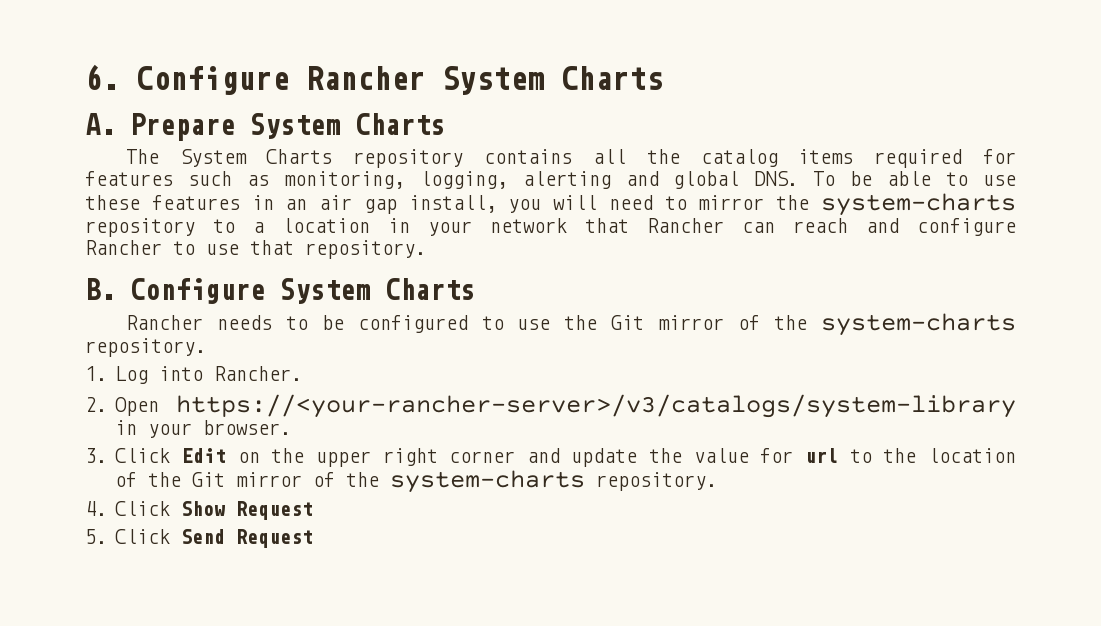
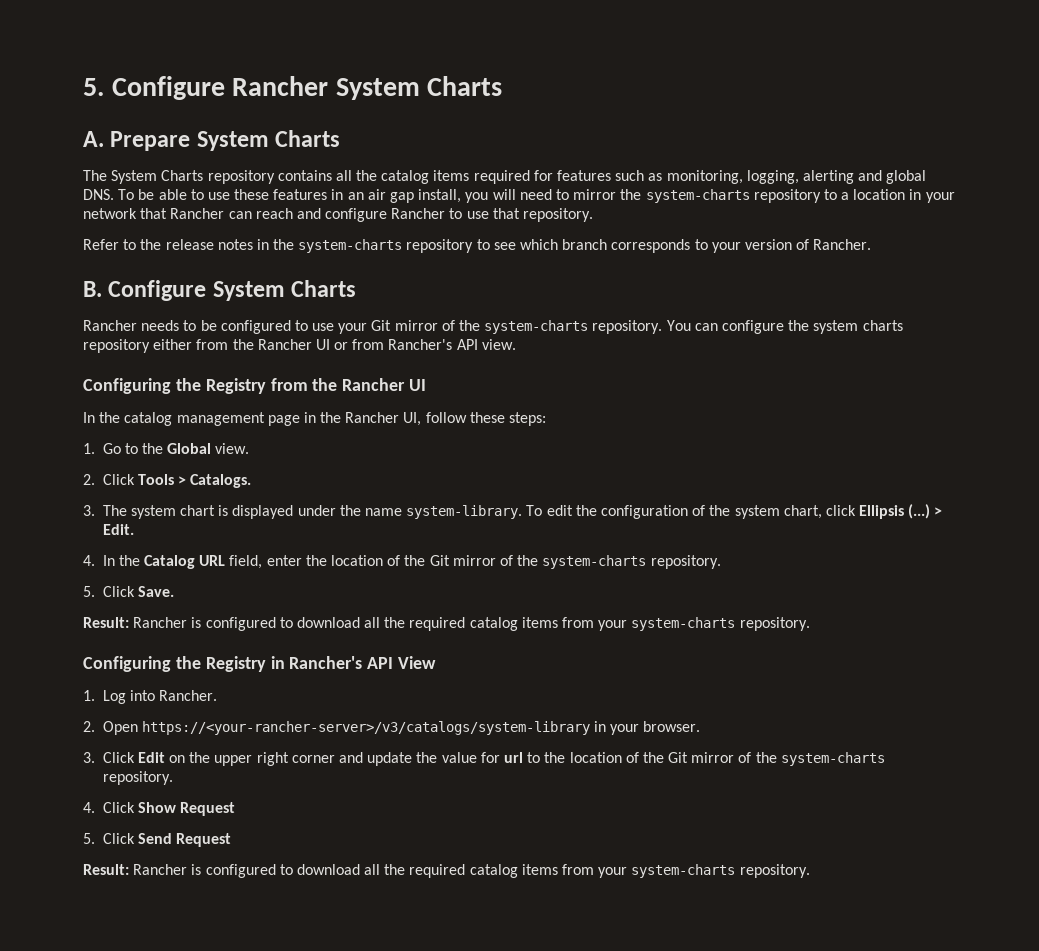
- 6. Configure Rancher System Charts
+ 5. Configure Rancher System Charts
+ Refer to the release notes in the system-charts repository to see which branch corresponds to your version of Rancher.
- Rancher needs to be configured to use the Git mirror of the system-charts repository.
+ Rancher needs to be configured to use your Git mirror of the system-charts repository. You can configure the system charts repository either from the Rancher UI or from Rancher's API view.
+ Configuring the Registry from the Rancher UI
+ In the catalog management page in the Rancher UI, follow these steps:
+ 1. Go to the Global view.
+ 2. Click Tools > Catalogs.
+ 3. The system chart is displayed under the name system-library. To edit the configuration of the system chart, click Ellipsis (...) > Edit.
+ 4. In the Catalog URL field, enter the location of the Git mirror of the system-charts repository.
+ 5. Click Save.
+ Result: Rancher is configured to download all the required catalog items from your system-charts repository.
+ Configuring the Registry in Rancher's API View
  5. Click Send Request
+ Result: Rancher is configured to download all the required catalog items from your system-charts repository.

